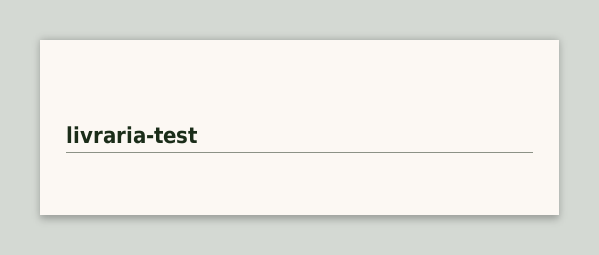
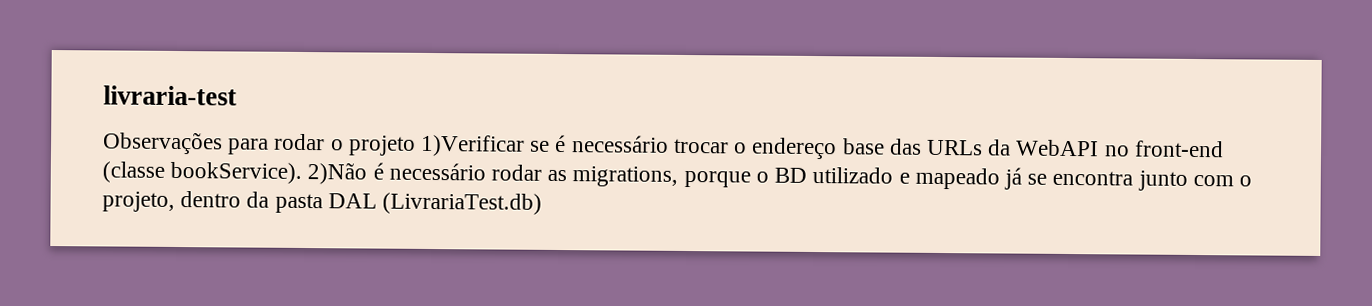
+ Observações para rodar o projeto 1)Verificar se é necessário trocar o endereço base das URLs da WebAPI no front-end (classe bookService). 2)Não é necessário rodar as migrations, porque o BD utilizado e mapeado já se encontra junto com o projeto, dentro da pasta DAL (LivrariaTest.db)

